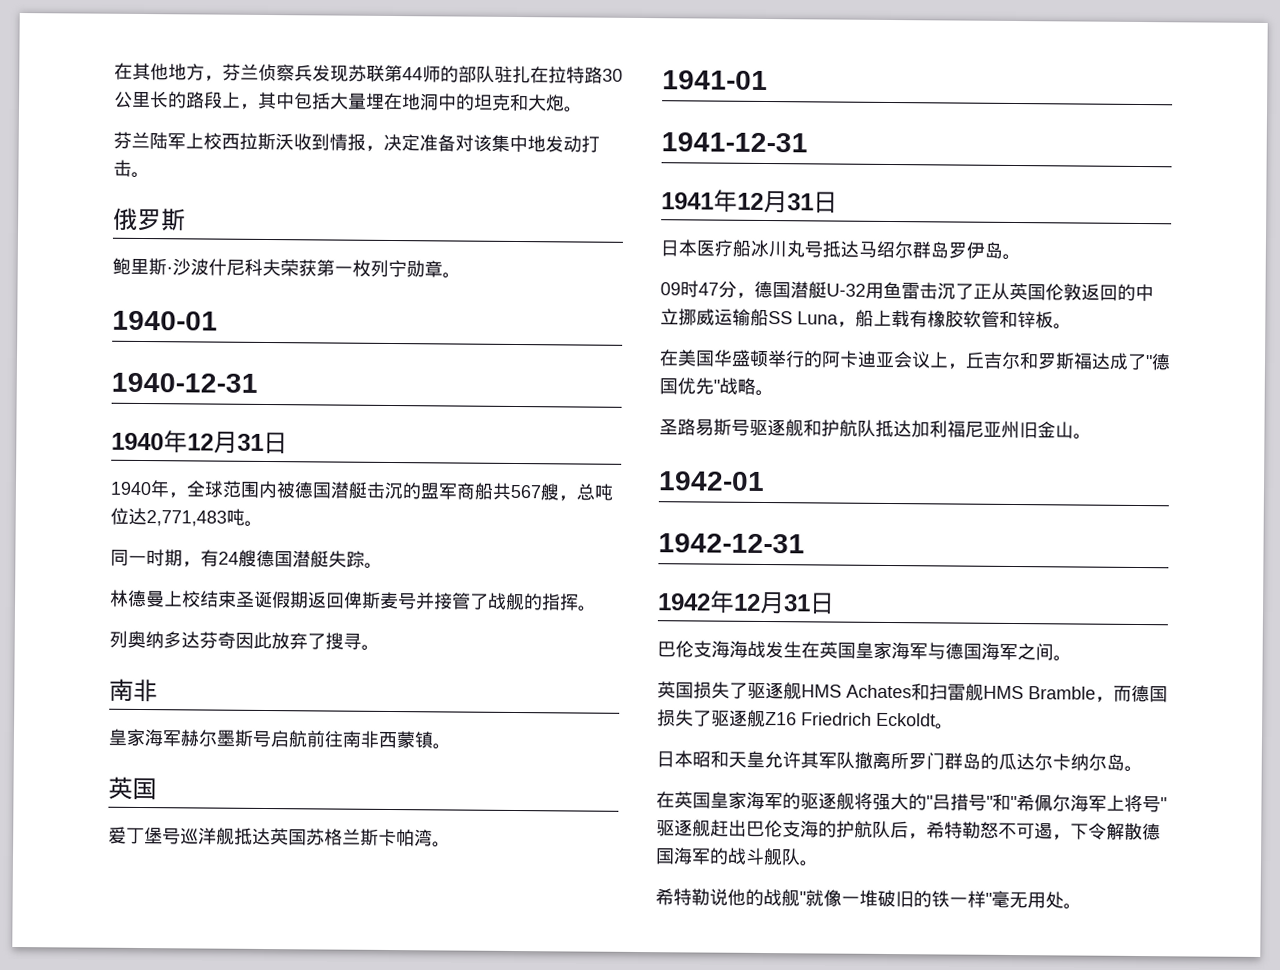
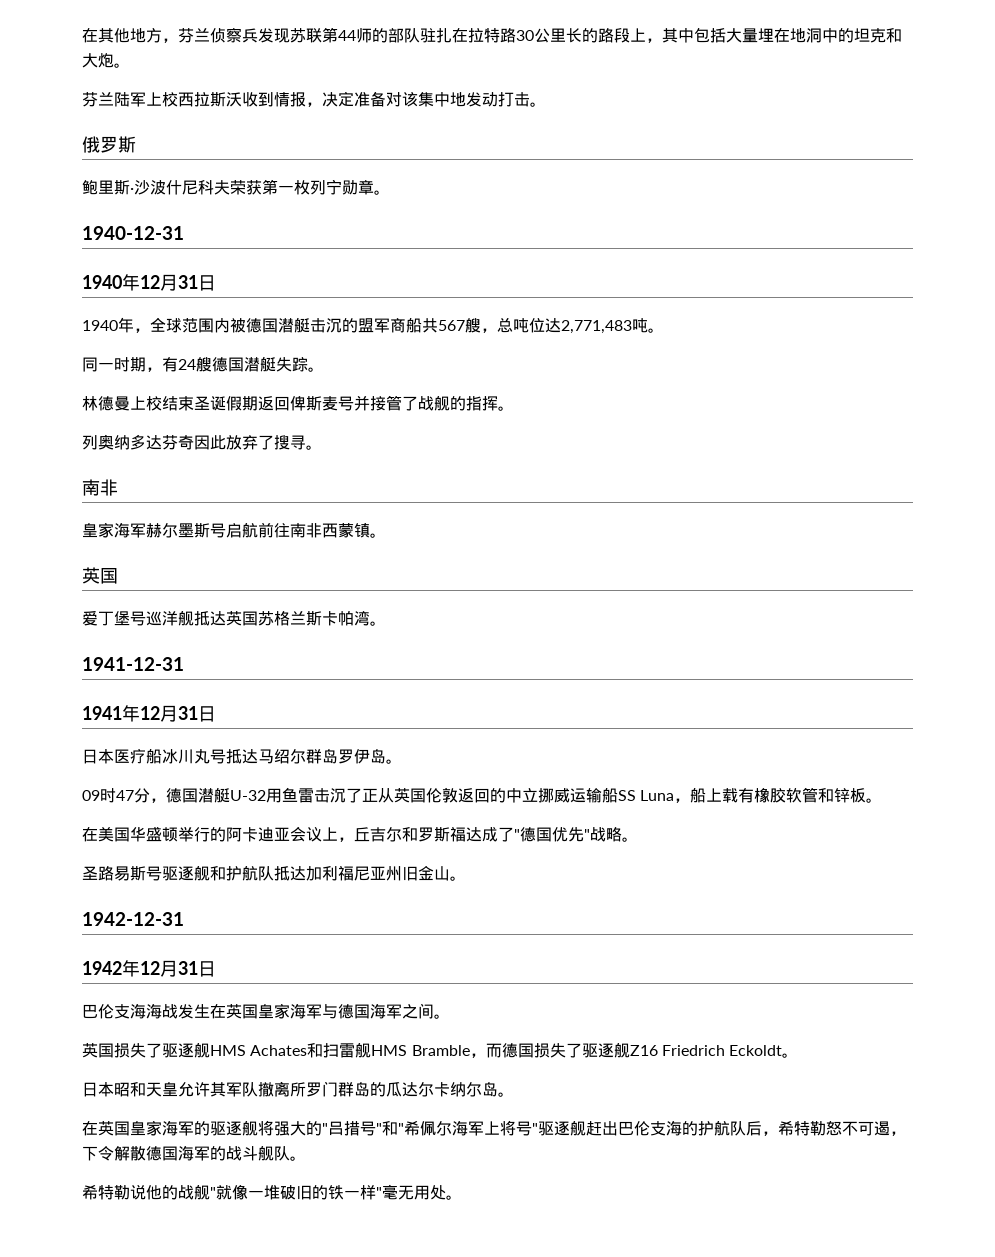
- 1940-01
- 1941-01
- 1942-01

